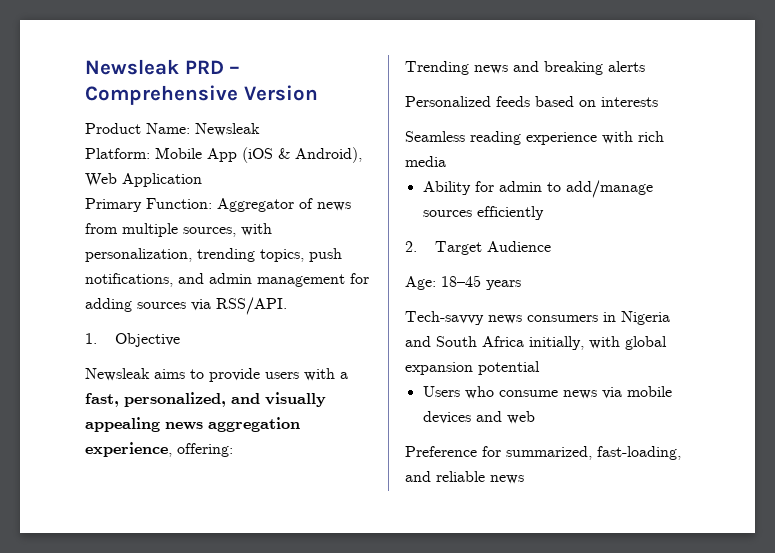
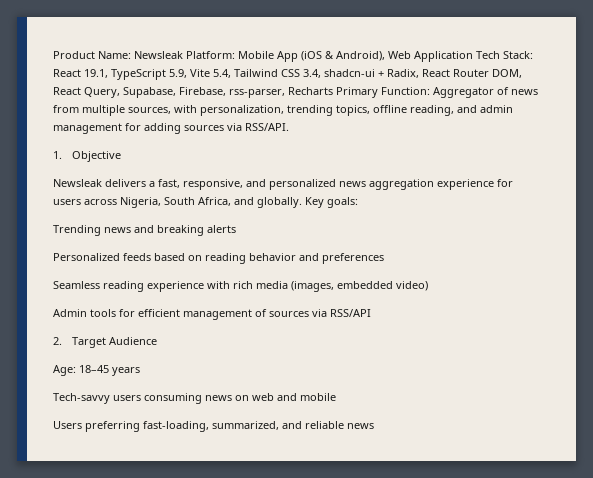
- Newsleak PRD – Comprehensive Version
- Product Name: Newsleak
- Platform: Mobile App (iOS & Android), Web Application
- Primary Function: Aggregator of news from multiple sources, with personalization, trending topics, push notifications, and admin management for adding sources via RSS/API.
+ Product Name: Newsleak Platform: Mobile App (iOS & Android), Web Application Tech Stack: React 19.1, TypeScript 5.9, Vite 5.4, Tailwind CSS 3.4, shadcn-ui + Radix, React Router DOM, React Query, Supabase, Firebase, rss-parser, Recharts Primary Function: Aggregator of news from multiple sources, with personalization, trending topics, offline reading, and admin management for adding sources via RSS/API.
- Newsleak aims to provide users with a fast, personalized, and visually appealing news aggregation experience, offering:
+ Newsleak delivers a fast, responsive, and personalized news aggregation experience for users across Nigeria, South Africa, and globally. Key goals:
- Personalized feeds based on interests
+ Personalized feeds based on reading behavior and preferences
- Seamless reading experience with rich media
- Ability for admin to add/manage sources efficiently
+ Seamless reading experience with rich media (images, embedded video)
+ Admin tools for efficient management of sources via RSS/API
- Tech-savvy news consumers in Nigeria and South Africa initially, with global expansion potential
- Users who consume news via mobile devices and web
- Preference for summarized, fast-loading, and reliable news
+ Tech-savvy users consuming news on web and mobile
+ Users preferring fast-loading, summarized, and reliable news

